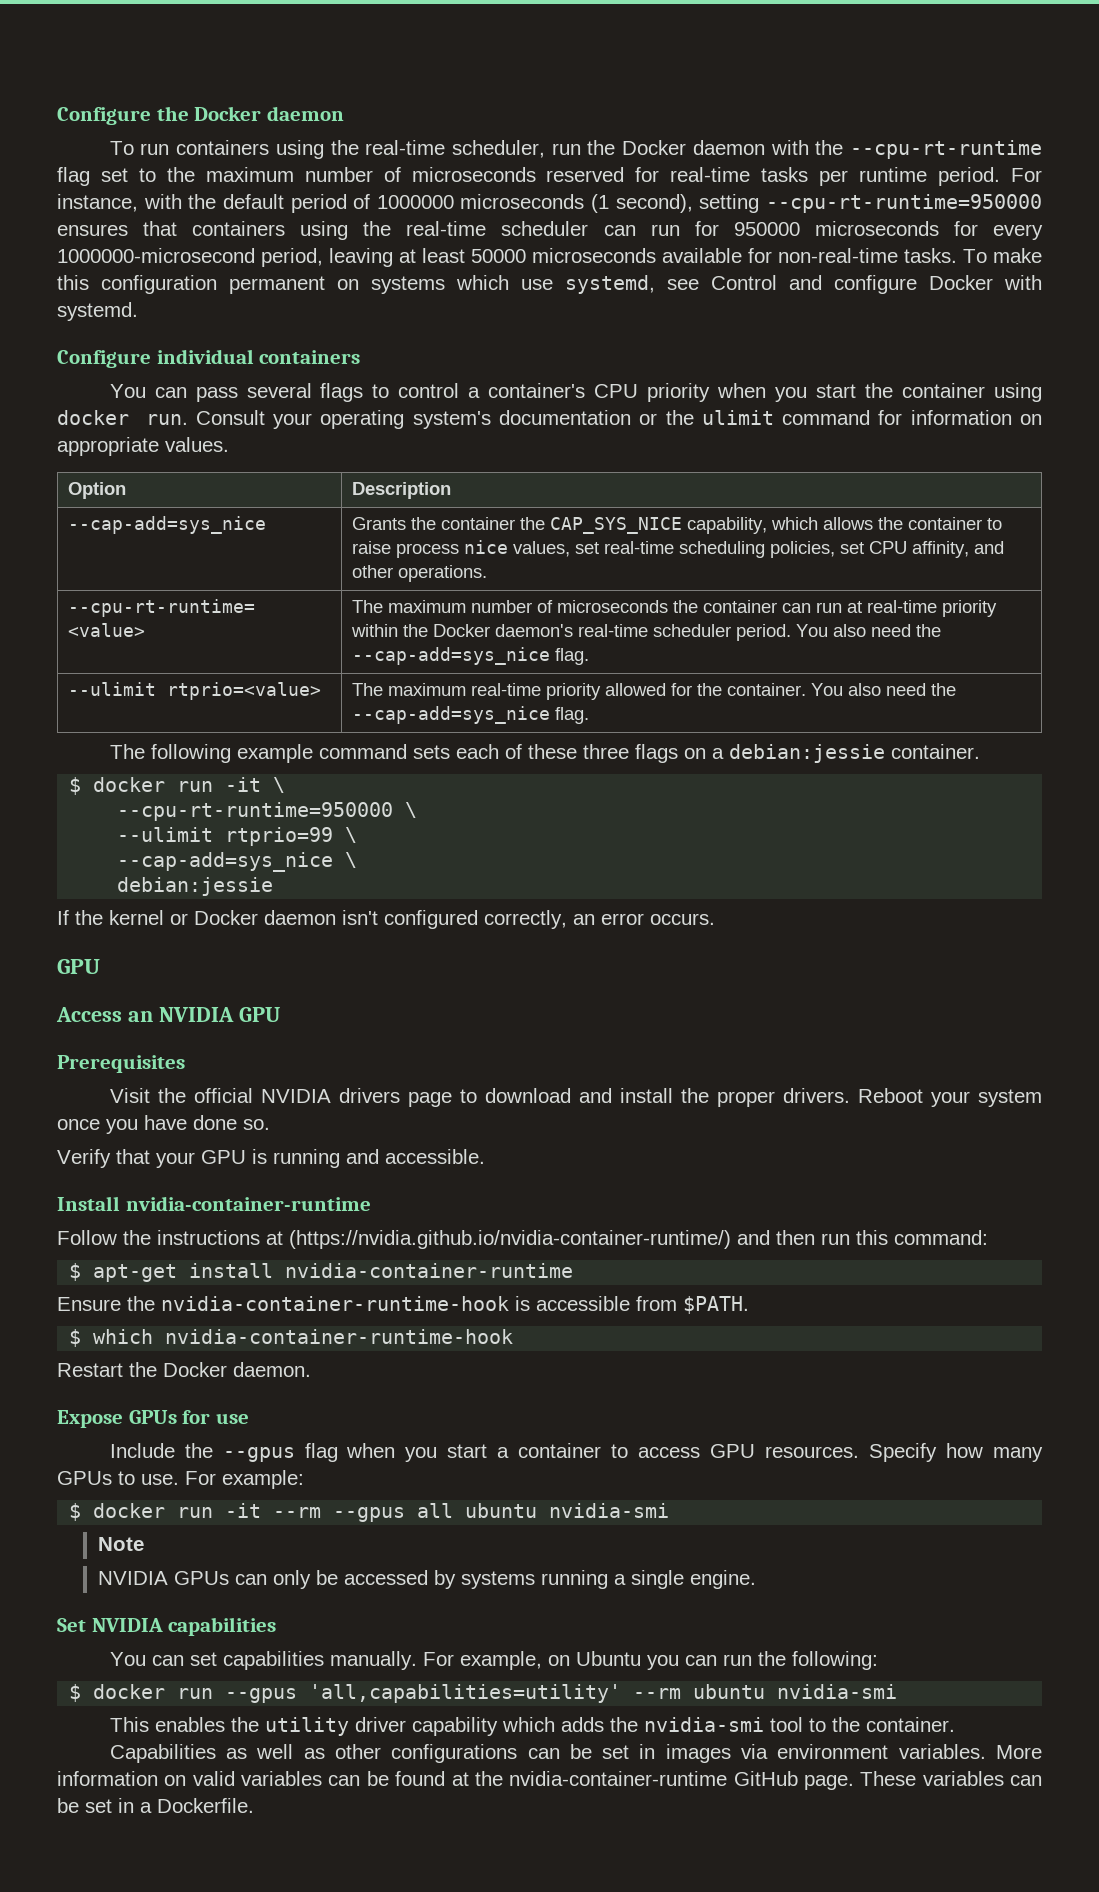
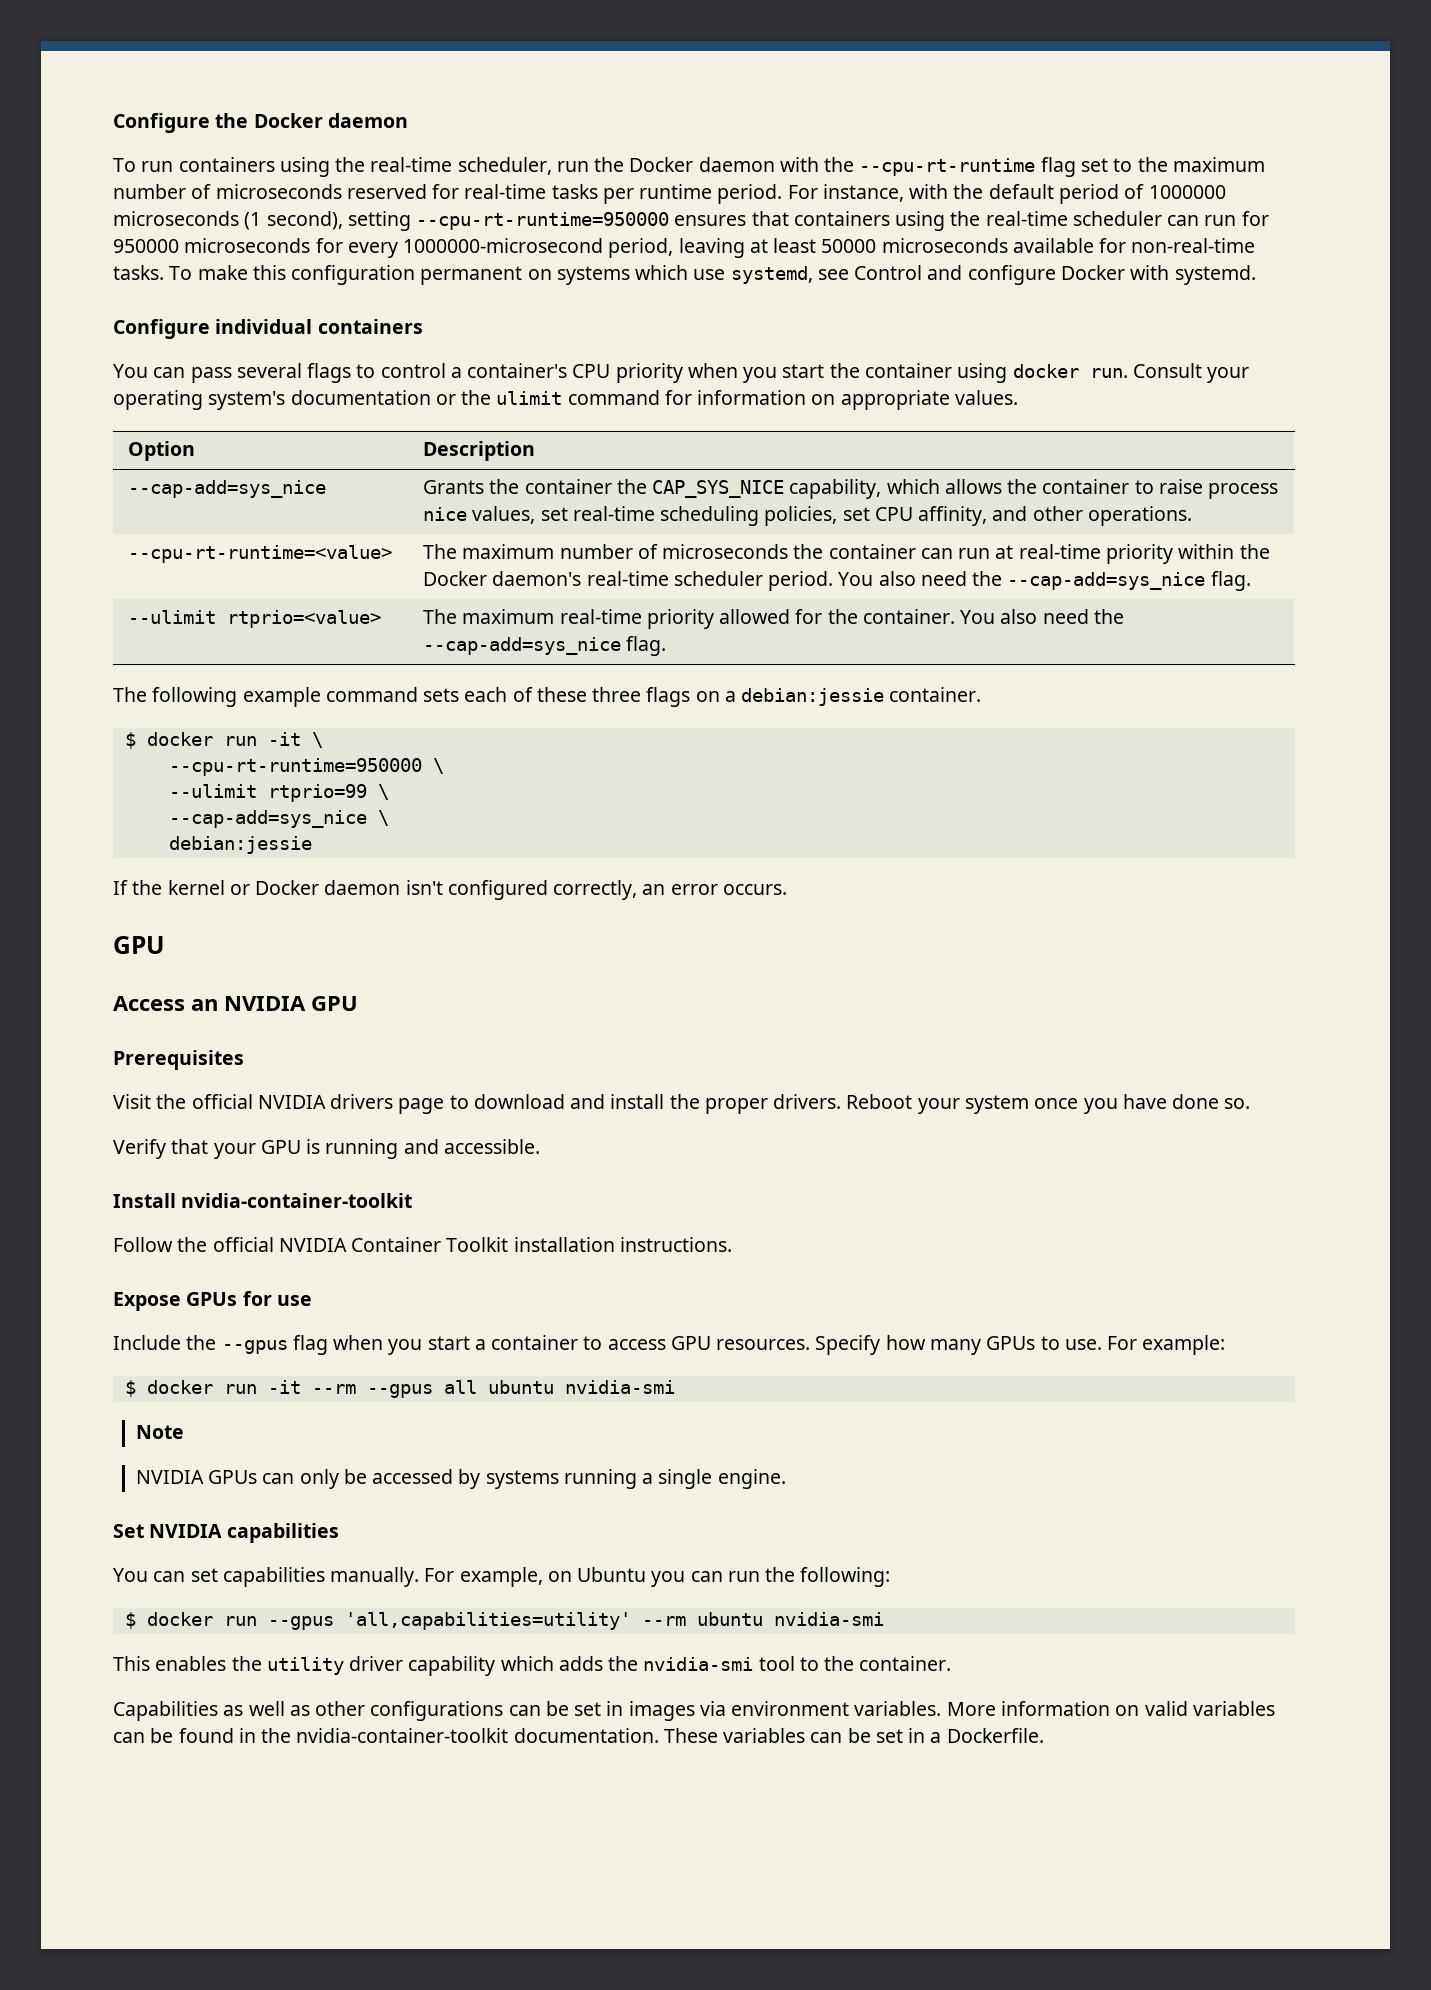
- Install nvidia-container-runtime
+ Install nvidia-container-toolkit
- Follow the instructions at (https://nvidia.github.io/nvidia-container-runtime/) and then run this command:
- $ apt-get install nvidia-container-runtime
- Ensure the nvidia-container-runtime-hook is accessible from $PATH.
- $ which nvidia-container-runtime-hook
- Restart the Docker daemon.
+ Follow the official NVIDIA Container Toolkit installation instructions.
- More information on valid variables can be found at the nvidia-container-runtime GitHub page.
+ More information on valid variables can be found in the nvidia-container-toolkit documentation.

